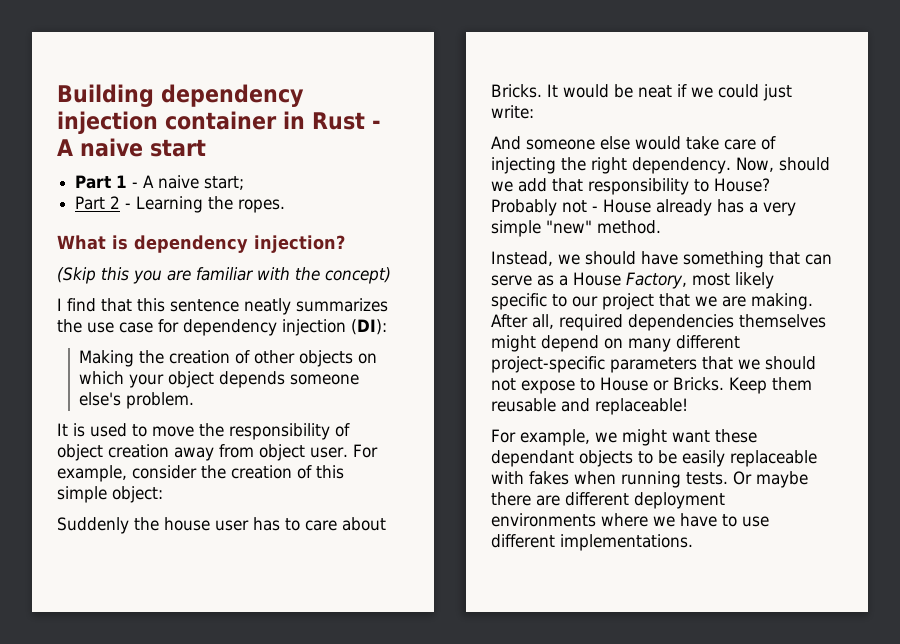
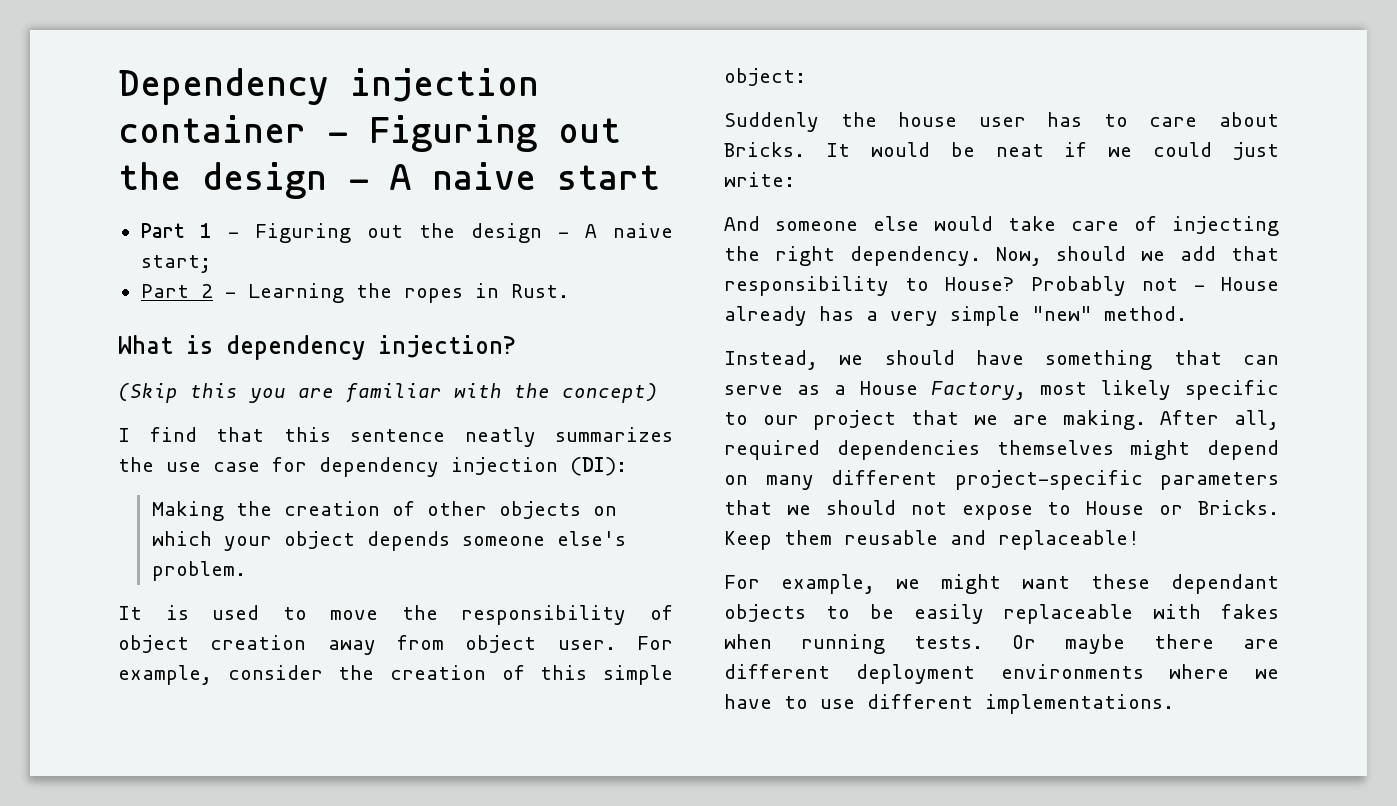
- Building dependency injection container in Rust - A naive start
+ Dependency injection container - Figuring out the design - A naive start
- Part 1 - A naive start;
+ Part 1 - Figuring out the design - A naive start;
- Part 2 - Learning the ropes.
+ Part 2 - Learning the ropes in Rust.

